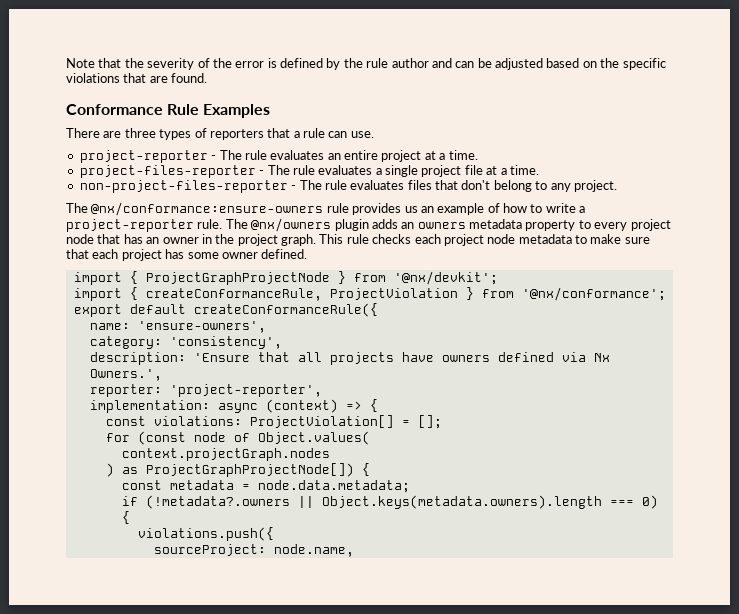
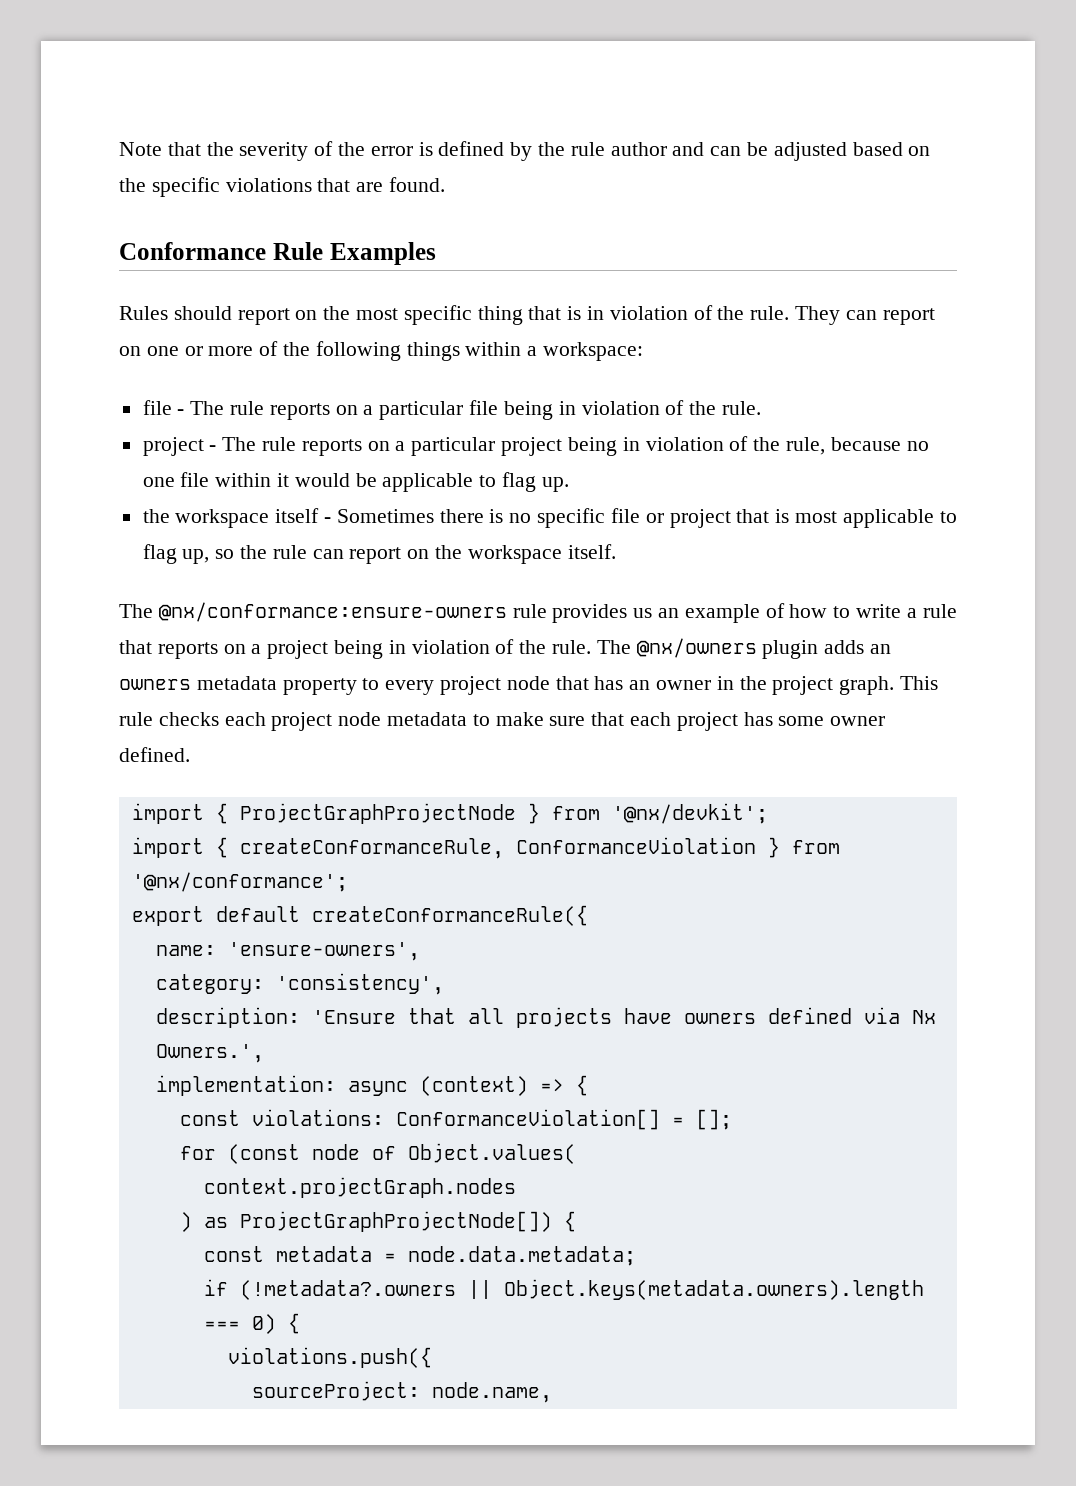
- There are three types of reporters that a rule can use.
- project-reporter - The rule evaluates an entire project at a time.
- project-files-reporter - The rule evaluates a single project file at a time.
- non-project-files-reporter - The rule evaluates files that don't belong to any project.
+ Rules should report on the most specific thing that is in violation of the rule. They can report on one or more of the following things within a workspace:
+ file - The rule reports on a particular file being in violation of the rule.
+ project - The rule reports on a particular project being in violation of the rule, because no one file within it would be applicable to flag up.
+ the workspace itself - Sometimes there is no specific file or project that is most applicable to flag up, so the rule can report on the workspace itself.
- The @nx/conformance:ensure-owners rule provides us an example of how to write a project-reporter rule.
+ The @nx/conformance:ensure-owners rule provides us an example of how to write a rule that reports on a project being in violation of the rule.
- import { createConformanceRule, ProjectViolation } from '@nx/conformance';
+ import { createConformanceRule, ConformanceViolation } from '@nx/conformance';
- reporter: 'project-reporter',
- const violations: ProjectViolation[] = [];
+ const violations: ConformanceViolation[] = [];

